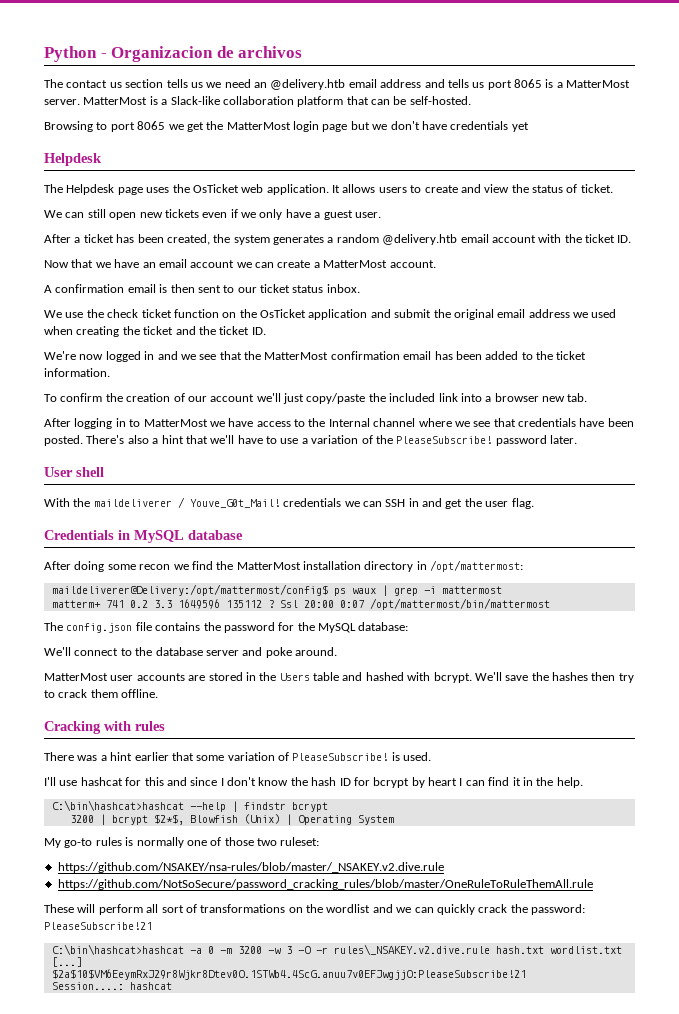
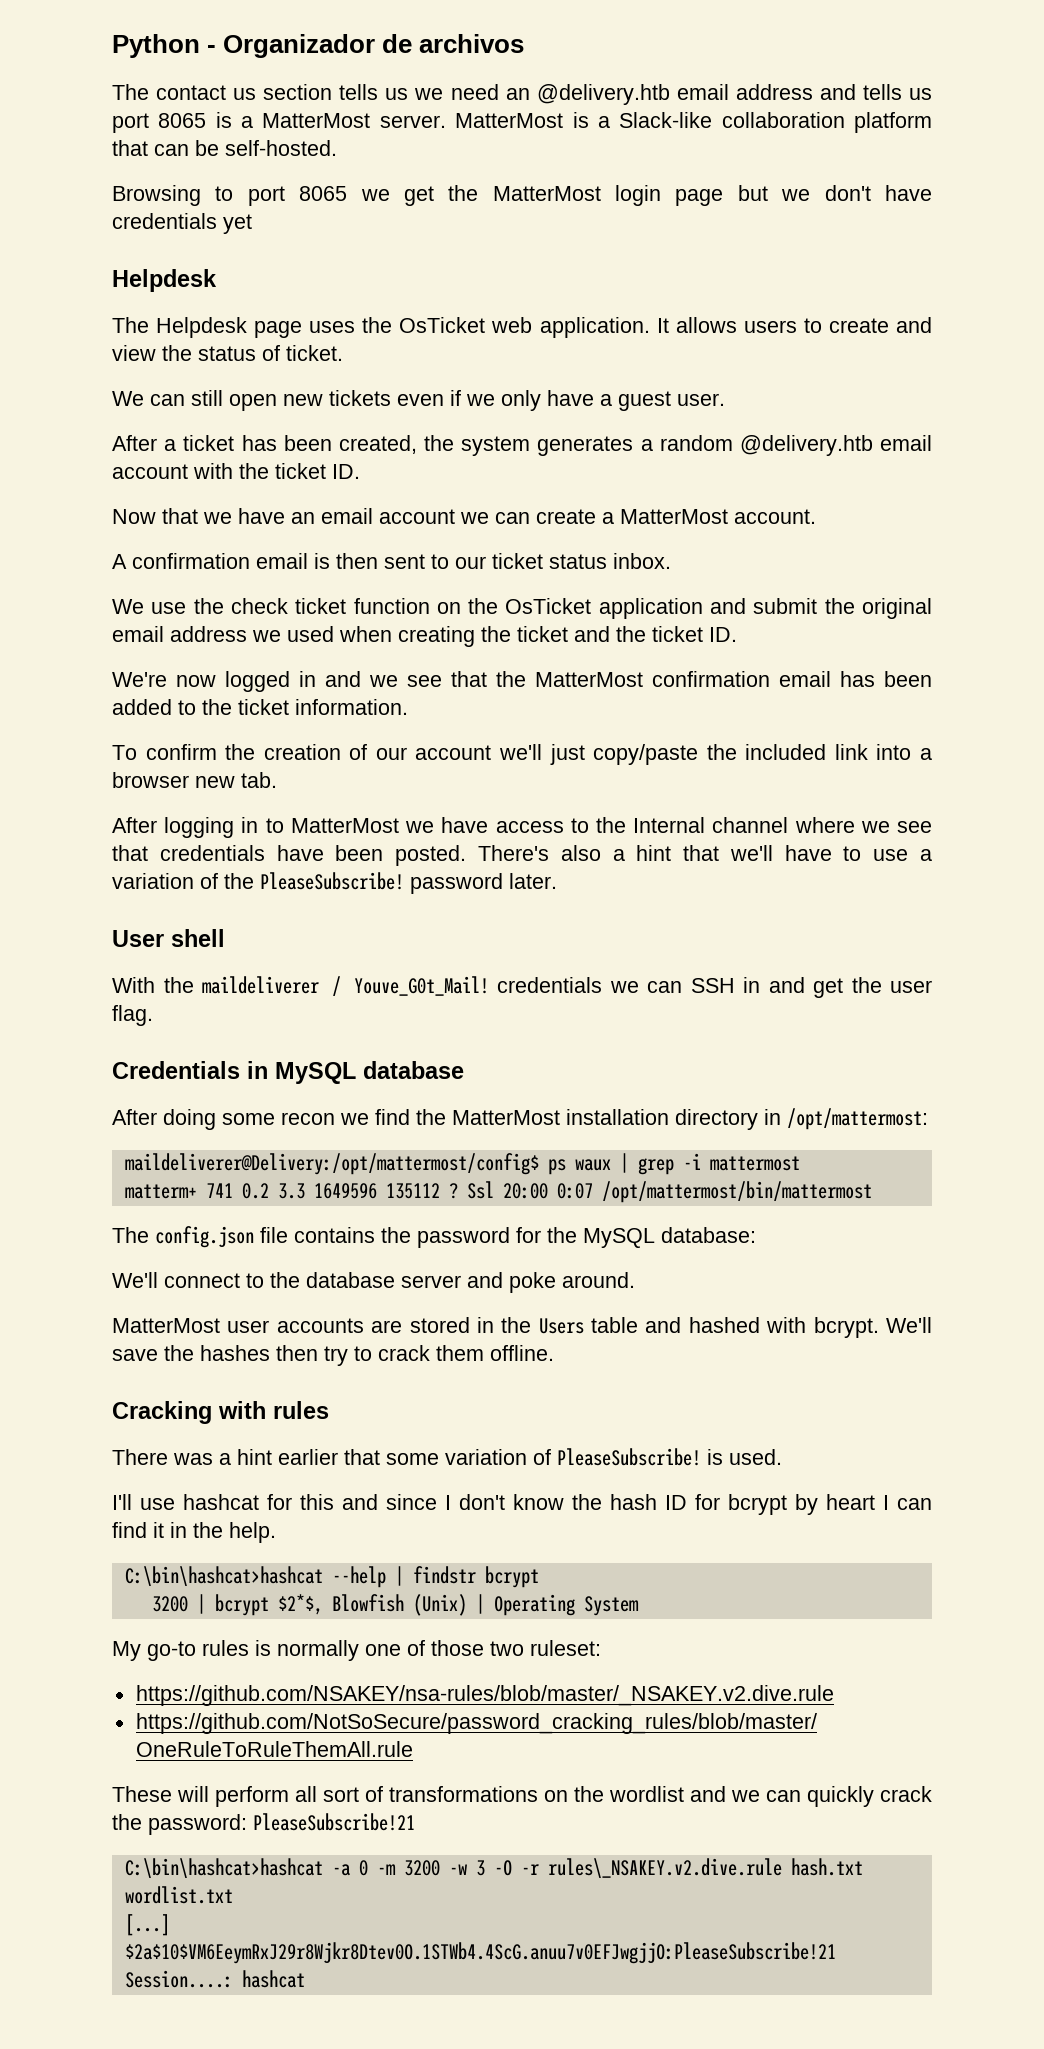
- Python - Organizacion de archivos
+ Python - Organizador de archivos

